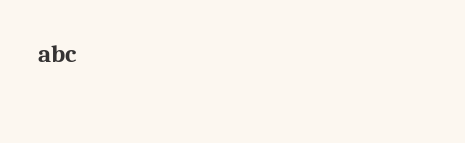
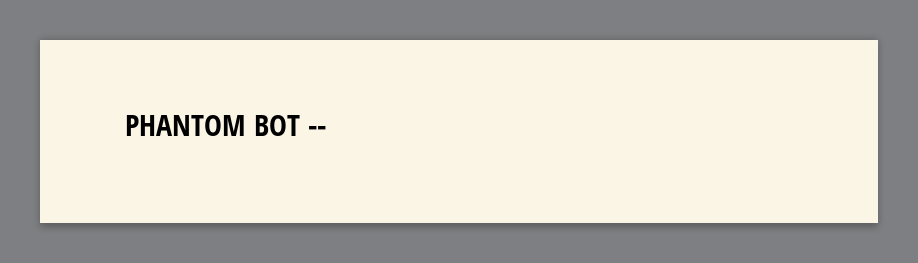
- abc
+ PHANTOM BOT --

